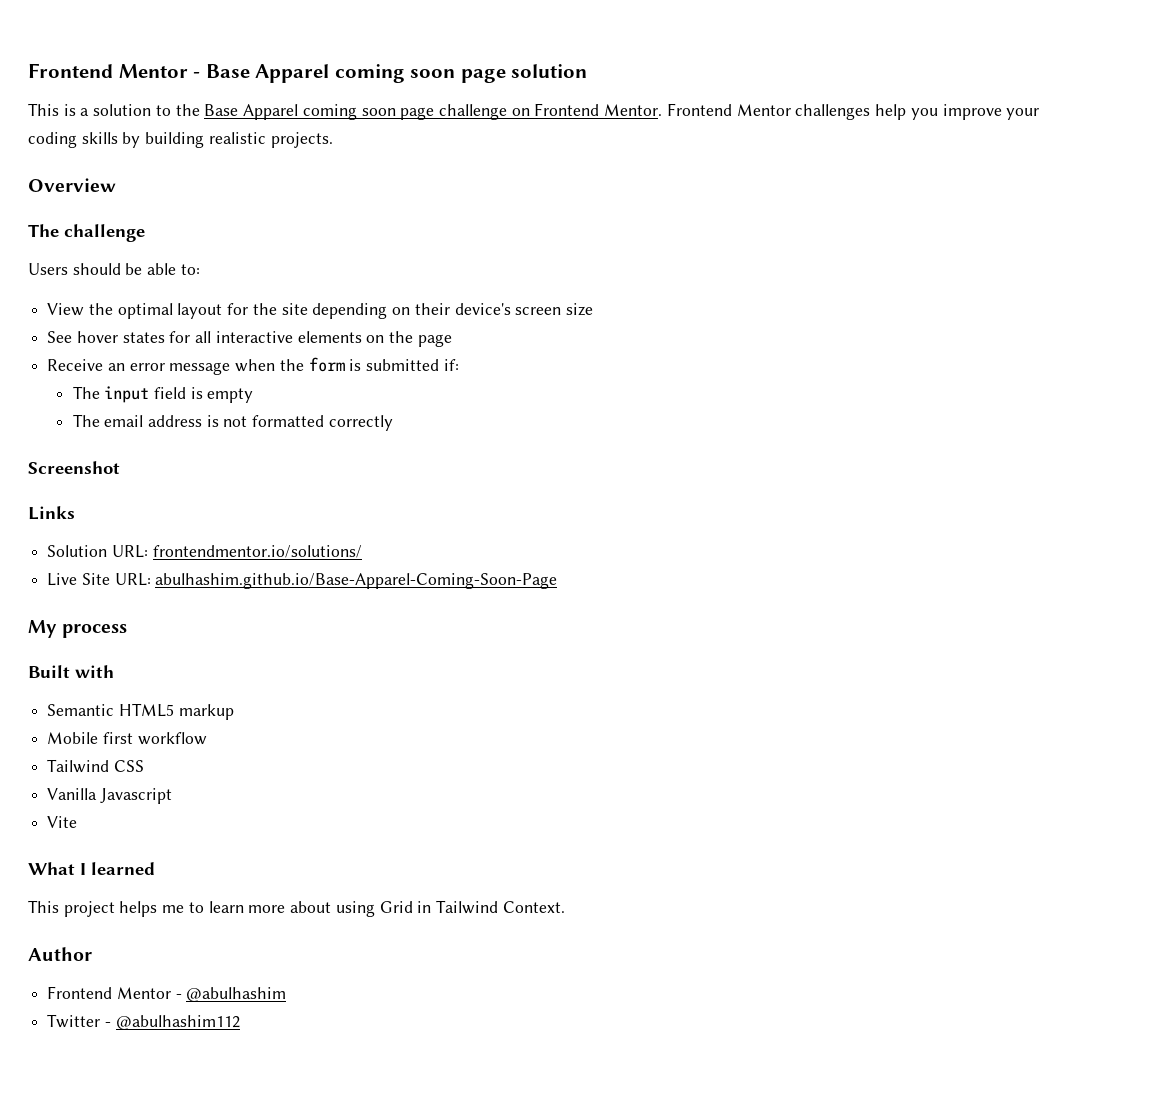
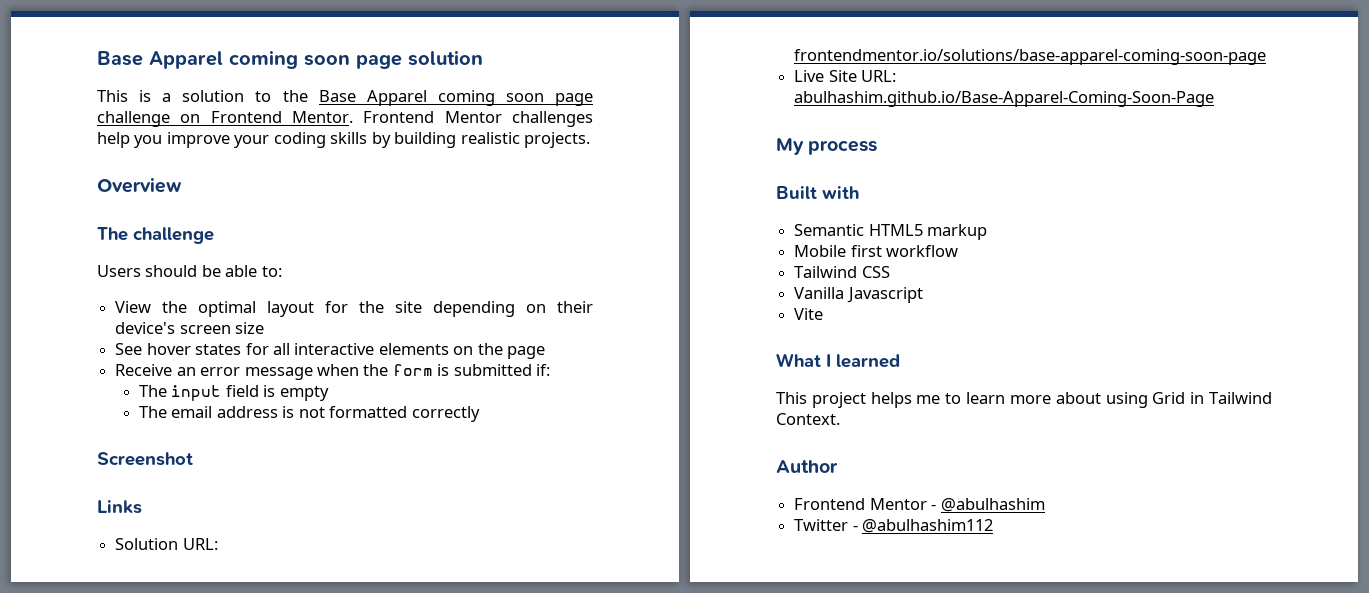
- Frontend Mentor - Base Apparel coming soon page solution
+ Base Apparel coming soon page solution
- Solution URL: frontendmentor.io/solutions/
+ Solution URL: frontendmentor.io/solutions/base-apparel-coming-soon-page

